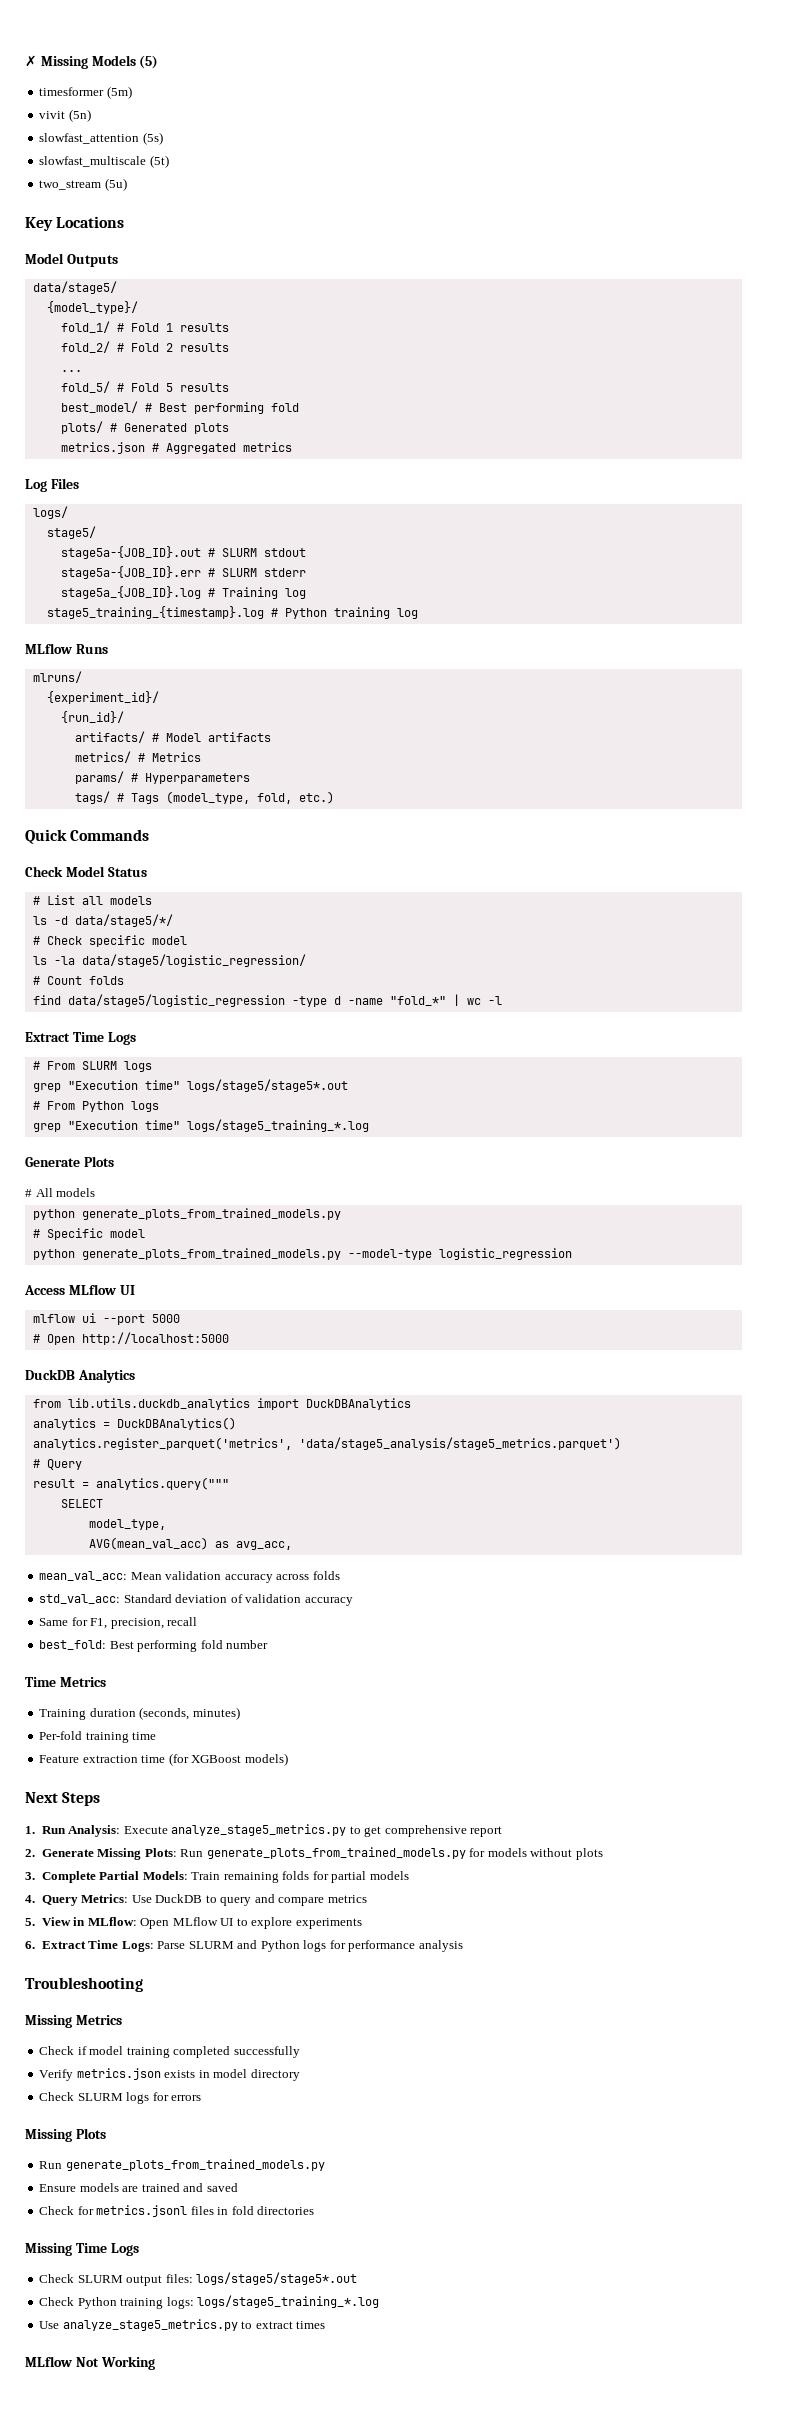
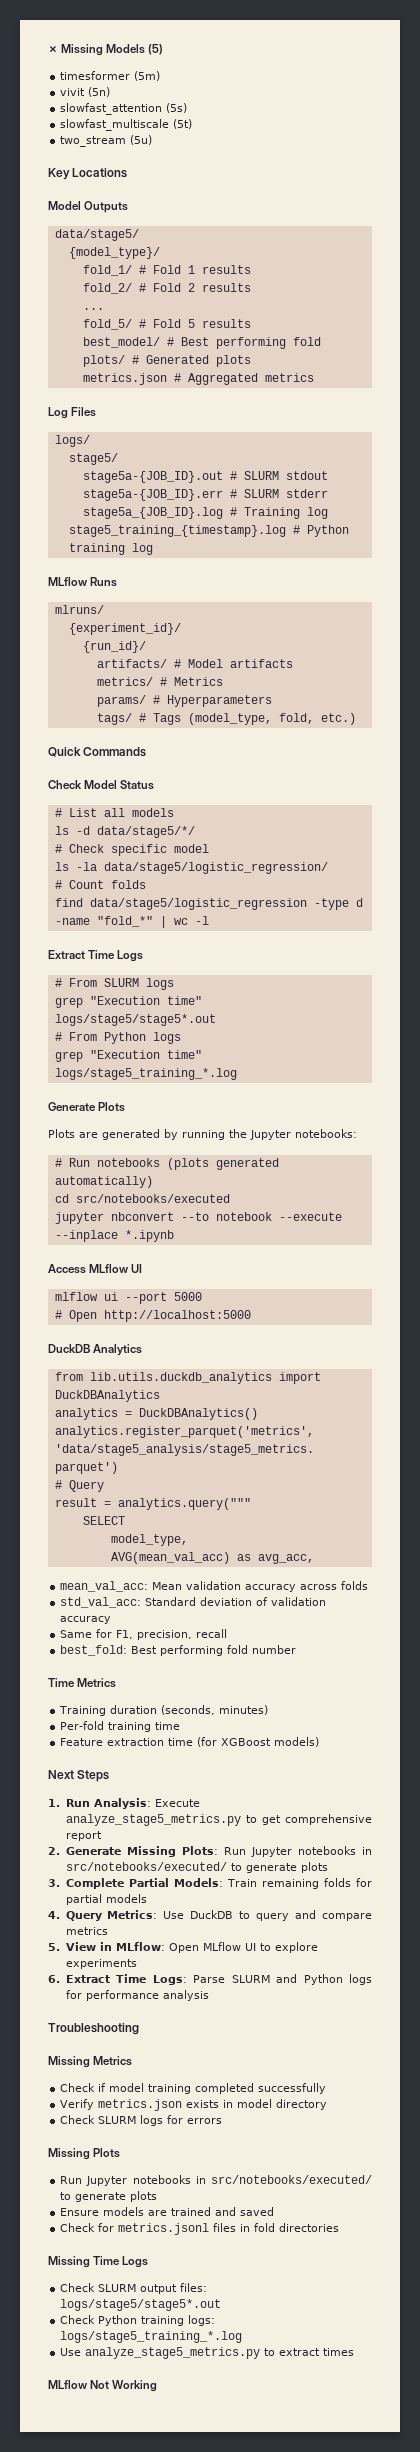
- # All models
- python generate_plots_from_trained_models.py
- # Specific model
- python generate_plots_from_trained_models.py --model-type logistic_regression
+ Plots are generated by running the Jupyter notebooks:
+ # Run notebooks (plots generated automatically)
+ cd src/notebooks/executed
+ jupyter nbconvert --to notebook --execute --inplace *.ipynb
- 2. Generate Missing Plots: Run generate_plots_from_trained_models.py for models without plots
+ 2. Generate Missing Plots: Run Jupyter notebooks in src/notebooks/executed/ to generate plots
  Missing Plots
- Run generate_plots_from_trained_models.py
+ Run Jupyter notebooks in src/notebooks/executed/ to generate plots

